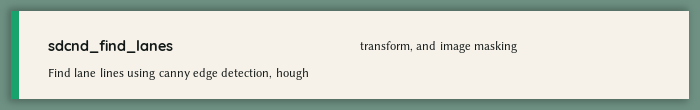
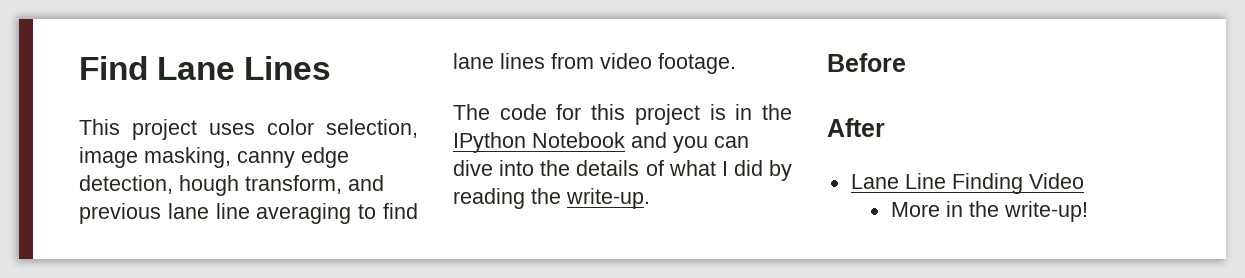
- sdcnd_find_lanes
- Find lane lines using canny edge detection, hough transform, and image masking
+ Find Lane Lines
+ This project uses color selection, image masking, canny edge detection, hough transform, and previous lane line averaging to find lane lines from video footage.
+ The code for this project is in the IPython Notebook and you can dive into the details of what I did by reading the write-up.
+ Before
+ After
+ Lane Line Finding Video
+ More in the write-up!

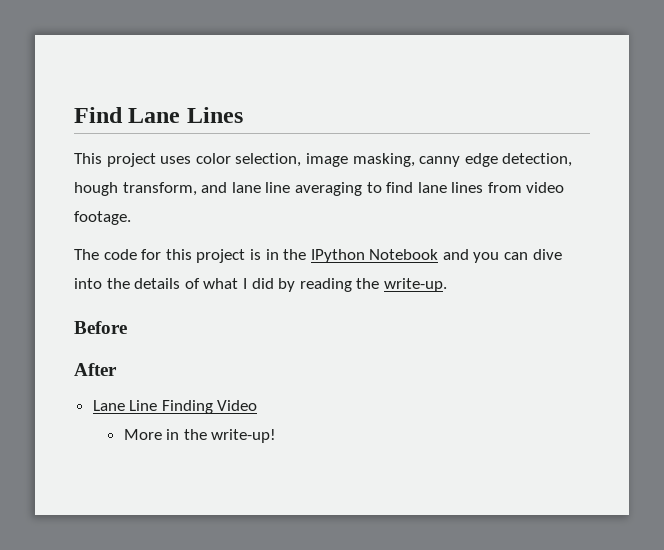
- This project uses color selection, image masking, canny edge detection, hough transform, and previous lane line averaging to find lane lines from video footage.
+ This project uses color selection, image masking, canny edge detection, hough transform, and lane line averaging to find lane lines from video footage.

